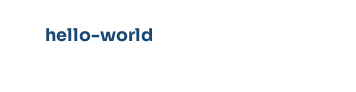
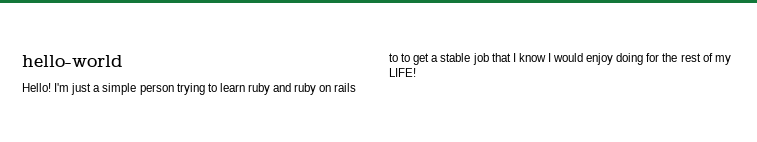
+ Hello! I'm just a simple person trying to learn ruby and ruby on rails to to get a stable job that I know I would enjoy doing for the rest of my LIFE!

